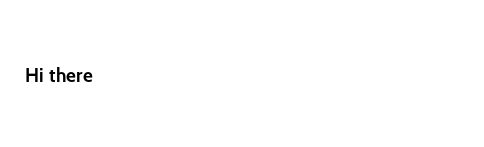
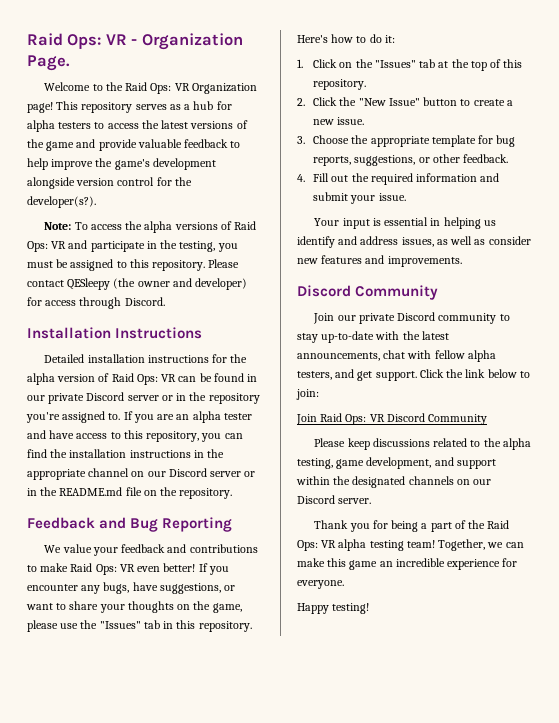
- Hi there
+ Raid Ops: VR - Organization Page.
+ Welcome to the Raid Ops: VR Organization page! This repository serves as a hub for alpha testers to access the latest versions of the game and provide valuable feedback to help improve the game's development alongside version control for the developer(s?).
+ Note: To access the alpha versions of Raid Ops: VR and participate in the testing, you must be assigned to this repository. Please contact QESleepy (the owner and developer) for access through Discord.
+ Installation Instructions
+ Detailed installation instructions for the alpha version of Raid Ops: VR can be found in our private Discord server or in the repository you're assigned to. If you are an alpha tester and have access to this repository, you can find the installation instructions in the appropriate channel on our Discord server or in the README.md file on the repository.
+ Feedback and Bug Reporting
+ We value your feedback and contributions to make Raid Ops: VR even better! If you encounter any bugs, have suggestions, or want to share your thoughts on the game, please use the "Issues" tab in this repository. Here's how to do it:
+ 1. Click on the "Issues" tab at the top of this repository.
+ 2. Click the "New Issue" button to create a new issue.
+ 3. Choose the appropriate template for bug reports, suggestions, or other feedback.
+ 4. Fill out the required information and submit your issue.
+ Your input is essential in helping us identify and address issues, as well as consider new features and improvements.
+ Discord Community
+ Join our private Discord community to stay up-to-date with the latest announcements, chat with fellow alpha testers, and get support. Click the link below to join:
+ Join Raid Ops: VR Discord Community
+ Please keep discussions related to the alpha testing, game development, and support within the designated channels on our Discord server.
+ Thank you for being a part of the Raid Ops: VR alpha testing team! Together, we can make this game an incredible experience for everyone.
+ Happy testing!

